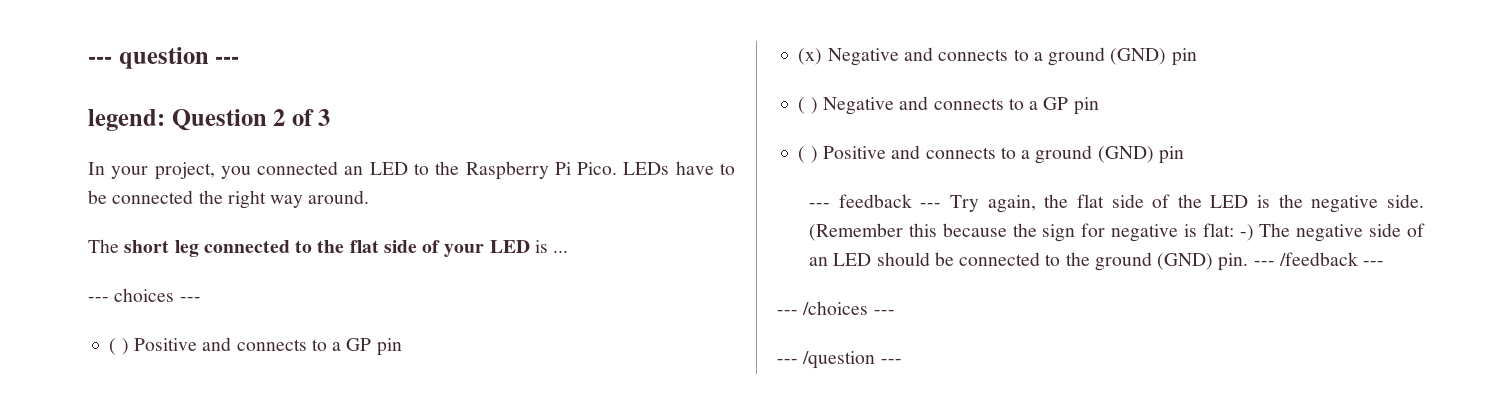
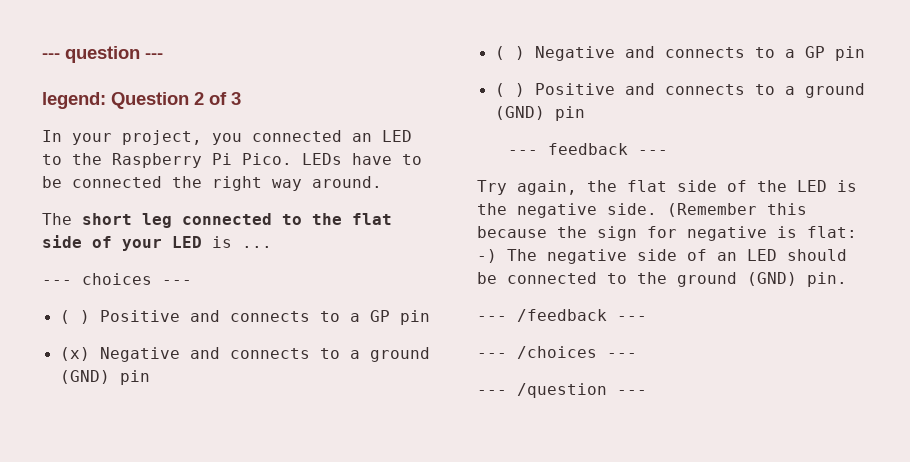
- --- feedback --- Try again, the flat side of the LED is the negative side.
+ --- feedback ---
+ Try again, the flat side of the LED is the negative side.
- (Remember this because the sign for negative is flat: -) The negative side of an LED should be connected to the ground (GND) pin. --- /feedback ---
+ (Remember this because the sign for negative is flat: -) The negative side of an LED should be connected to the ground (GND) pin.
+ --- /feedback ---

